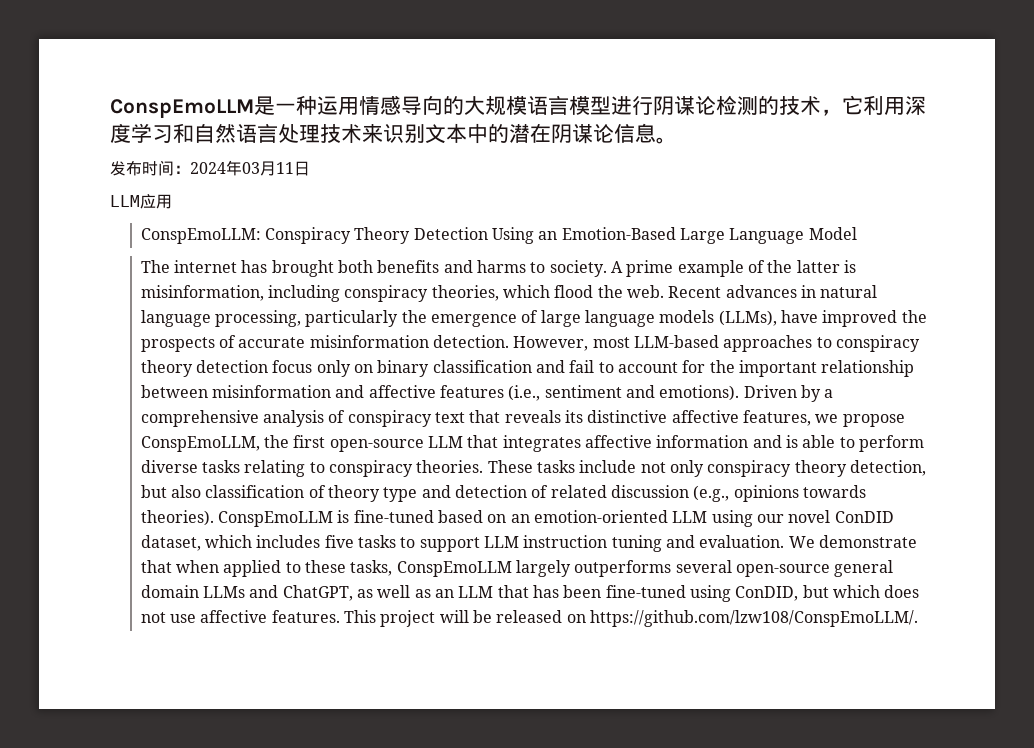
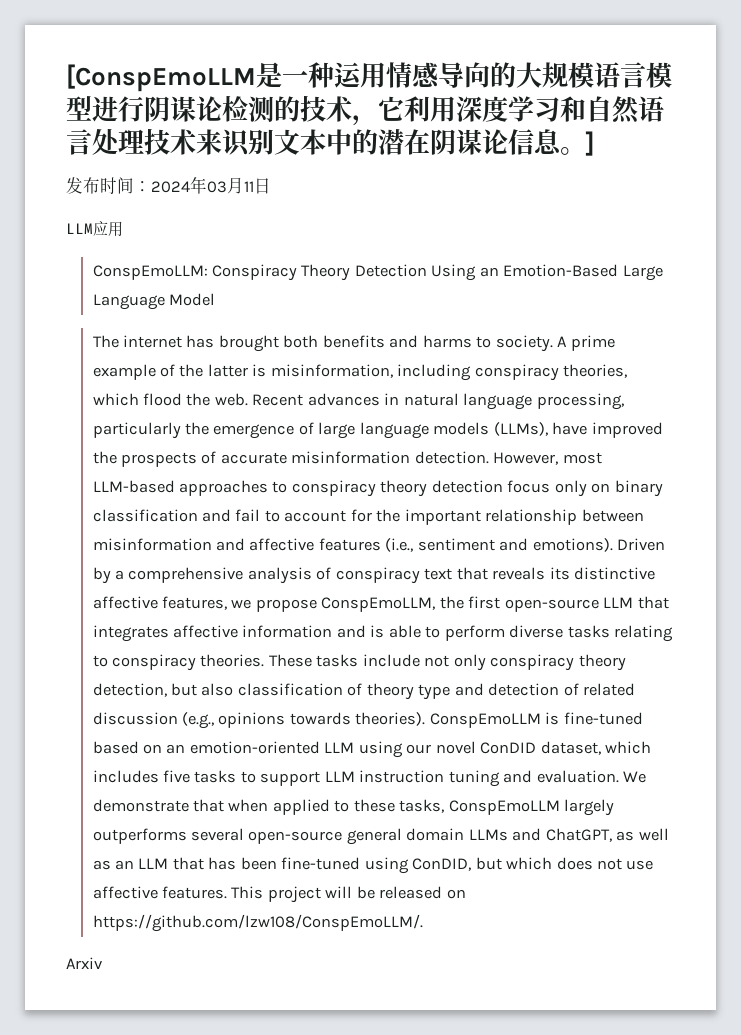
- ConspEmoLLM是一种运用情感导向的大规模语言模型进行阴谋论检测的技术，它利用深度学习和自然语言处理技术来识别文本中的潜在阴谋论信息。
+ [ConspEmoLLM是一种运用情感导向的大规模语言模型进行阴谋论检测的技术，它利用深度学习和自然语言处理技术来识别文本中的潜在阴谋论信息。]
+ Arxiv

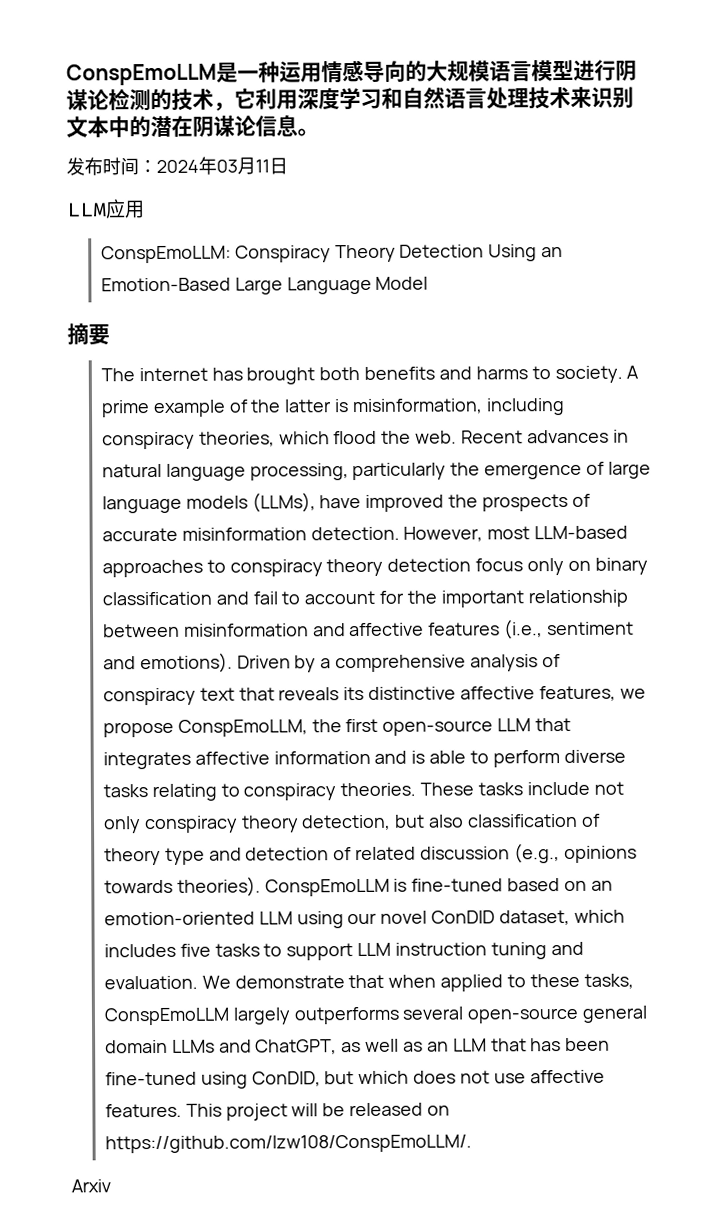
- [ConspEmoLLM是一种运用情感导向的大规模语言模型进行阴谋论检测的技术，它利用深度学习和自然语言处理技术来识别文本中的潜在阴谋论信息。]
+ ConspEmoLLM是一种运用情感导向的大规模语言模型进行阴谋论检测的技术，它利用深度学习和自然语言处理技术来识别文本中的潜在阴谋论信息。
+ 摘要

